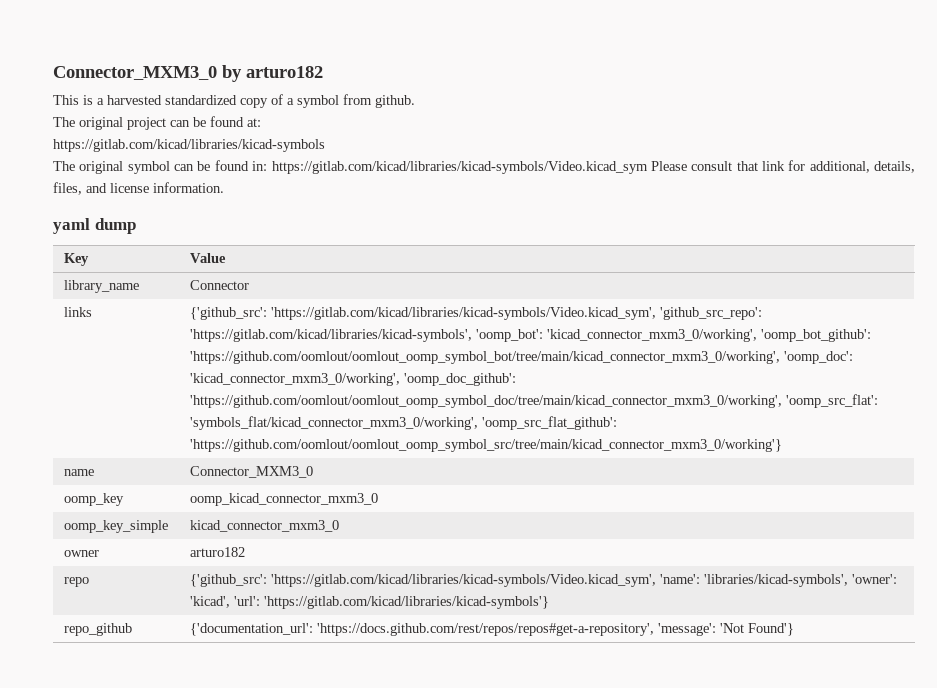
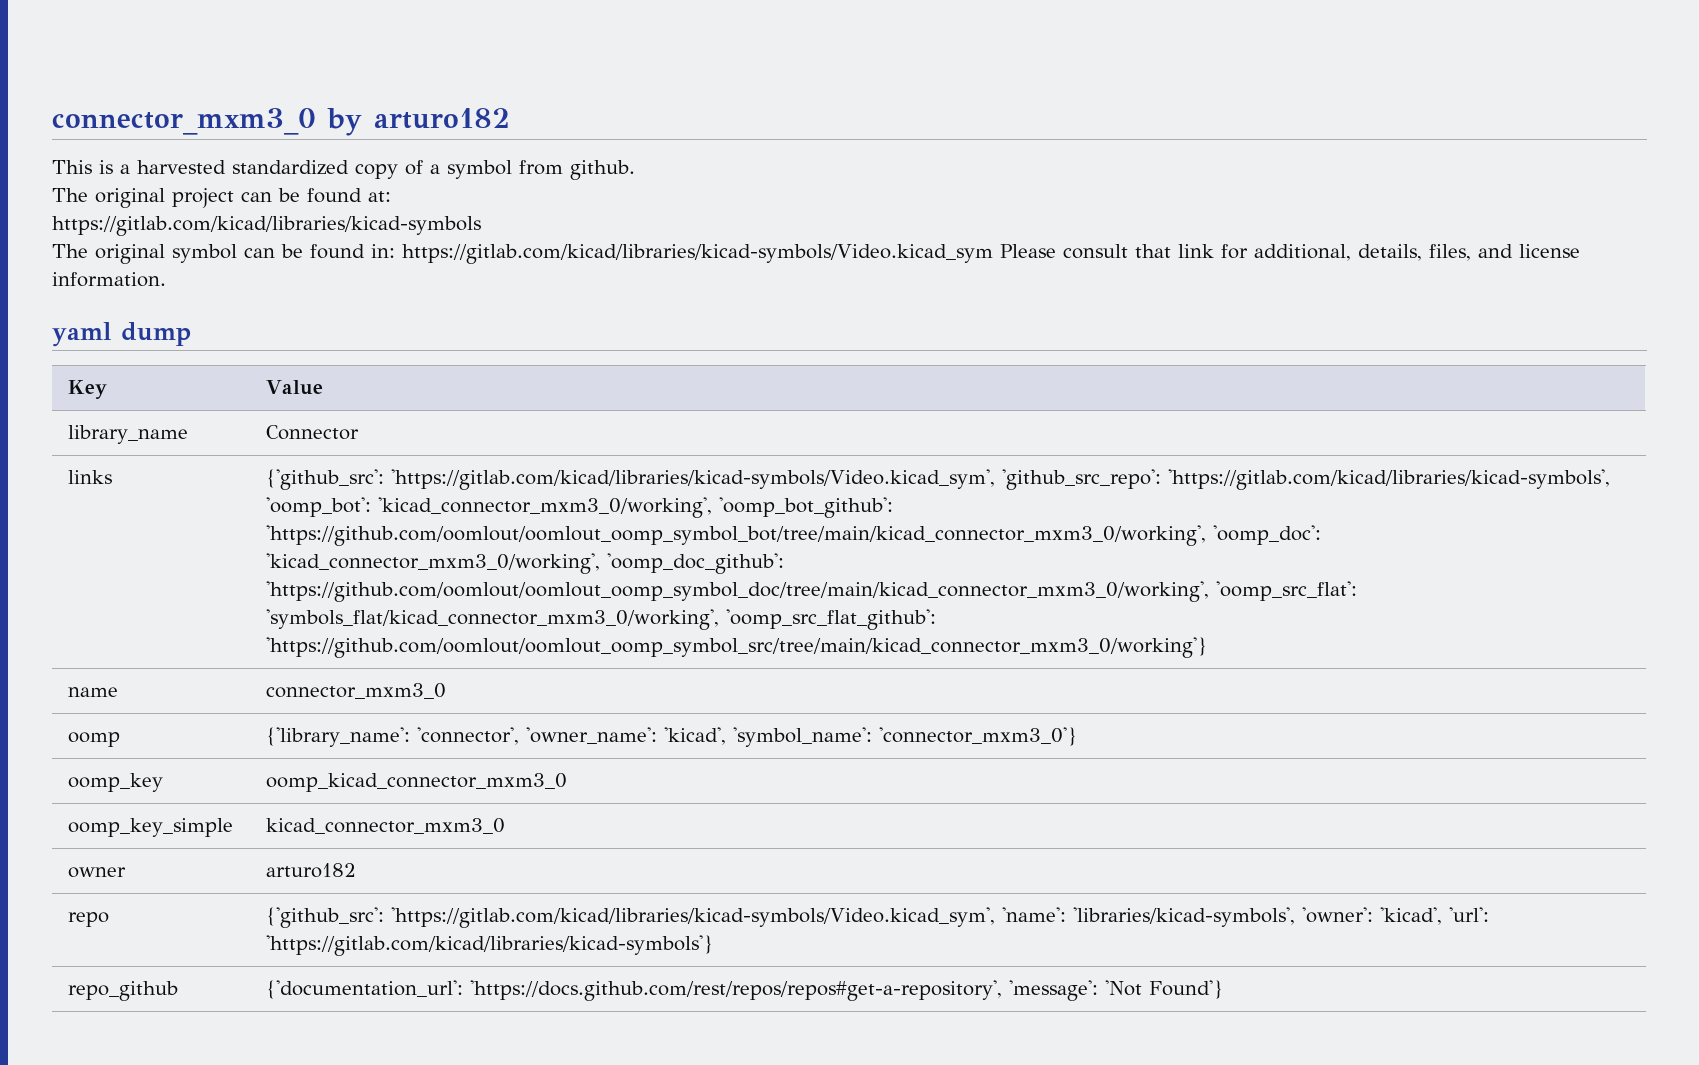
- Connector_MXM3_0 by arturo182
+ connector_mxm3_0 by arturo182
- name | Connector_MXM3_0
+ name | connector_mxm3_0
+ oomp | {'library_name': 'connector', 'owner_name': 'kicad', 'symbol_name': 'connector_mxm3_0'}

